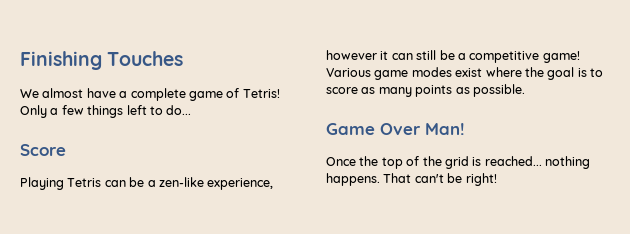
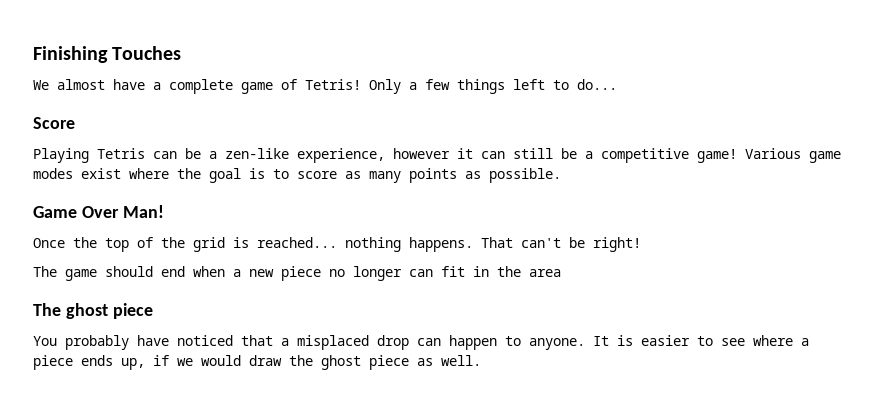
+ The game should end when a new piece no longer can fit in the area
+ The ghost piece
+ You probably have noticed that a misplaced drop can happen to anyone. It is easier to see where a piece ends up, if we would draw the ghost piece as well.

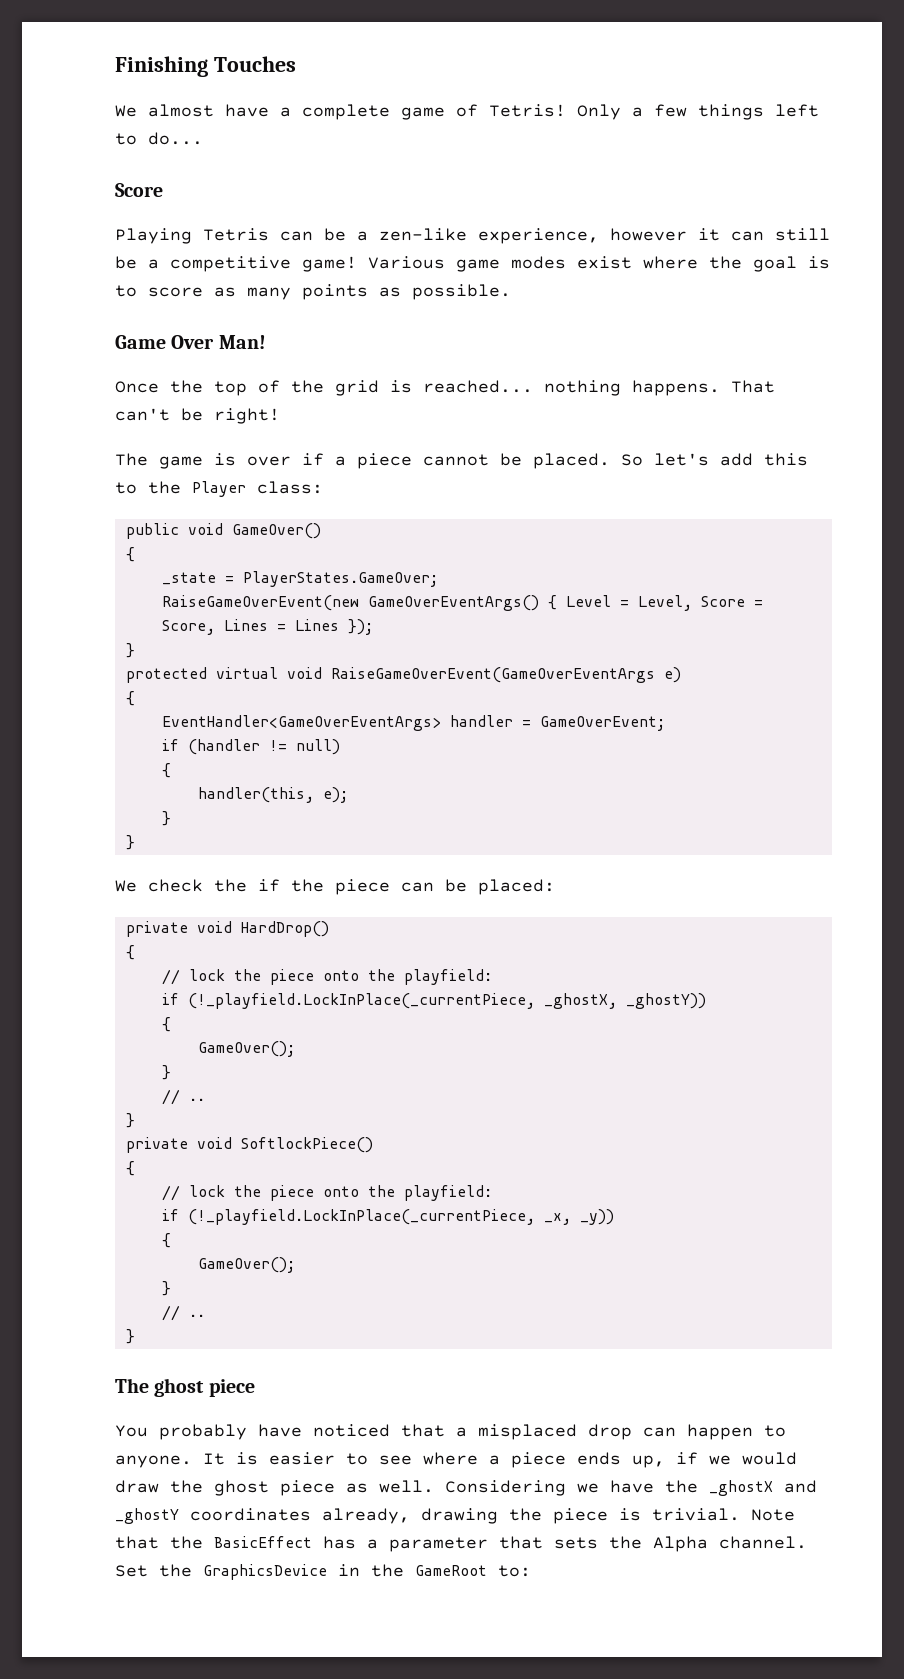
- The game should end when a new piece no longer can fit in the area
+ The game is over if a piece cannot be placed. So let's add this to the Player class:
+ public void GameOver()
+ {
+ _state = PlayerStates.GameOver;
+ RaiseGameOverEvent(new GameOverEventArgs() { Level = Level, Score = Score, Lines = Lines });
+ }
+ protected virtual void RaiseGameOverEvent(GameOverEventArgs e)
+ {
+ EventHandler<GameOverEventArgs> handler = GameOverEvent;
+ if (handler != null)
+ {
+ handler(this, e);
+ }
+ }
+ We check the if the piece can be placed:
+ private void HardDrop()
+ {
+ // lock the piece onto the playfield:
+ if (!_playfield.LockInPlace(_currentPiece, _ghostX, _ghostY))
+ {
+ GameOver();
+ }
+ // ..
+ }
+ private void SoftlockPiece()
+ {
+ // lock the piece onto the playfield:
+ if (!_playfield.LockInPlace(_currentPiece, _x, _y))
+ {
+ GameOver();
+ }
+ // ..
+ }
+ Considering we have the _ghostX and _ghostY coordinates already, drawing the piece is trivial. Note that the BasicEffect has a parameter that sets the Alpha channel. Set the GraphicsDevice in the GameRoot to:

